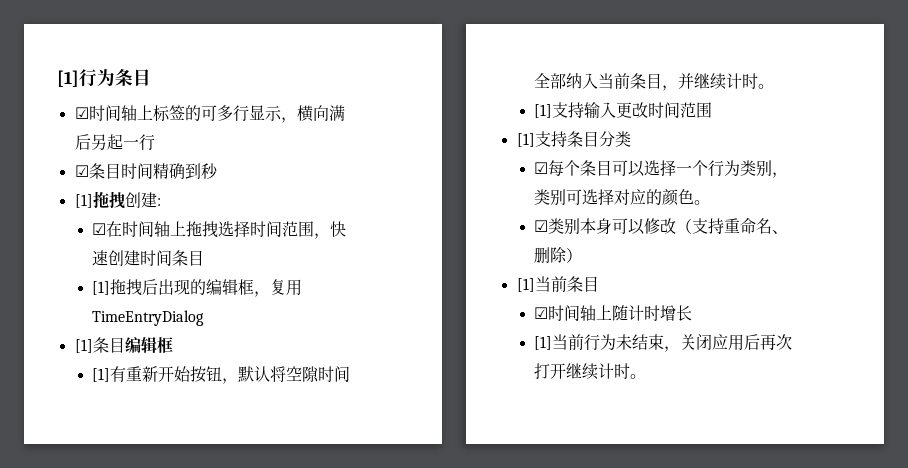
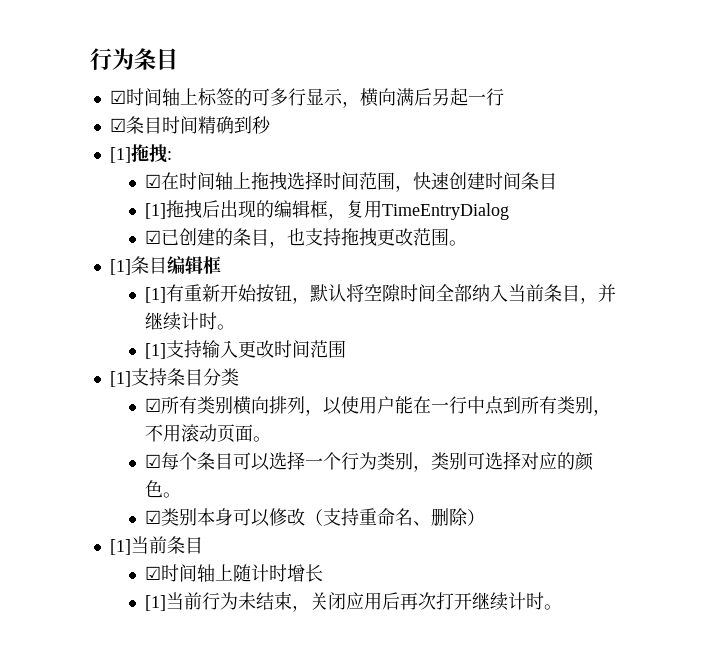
- [1]行为条目
+ 行为条目
- [1]拖拽创建:
+ [1]拖拽:
+ ☑已创建的条目，也支持拖拽更改范围。
+ ☑所有类别横向排列，以使用户能在一行中点到所有类别，不用滚动页面。

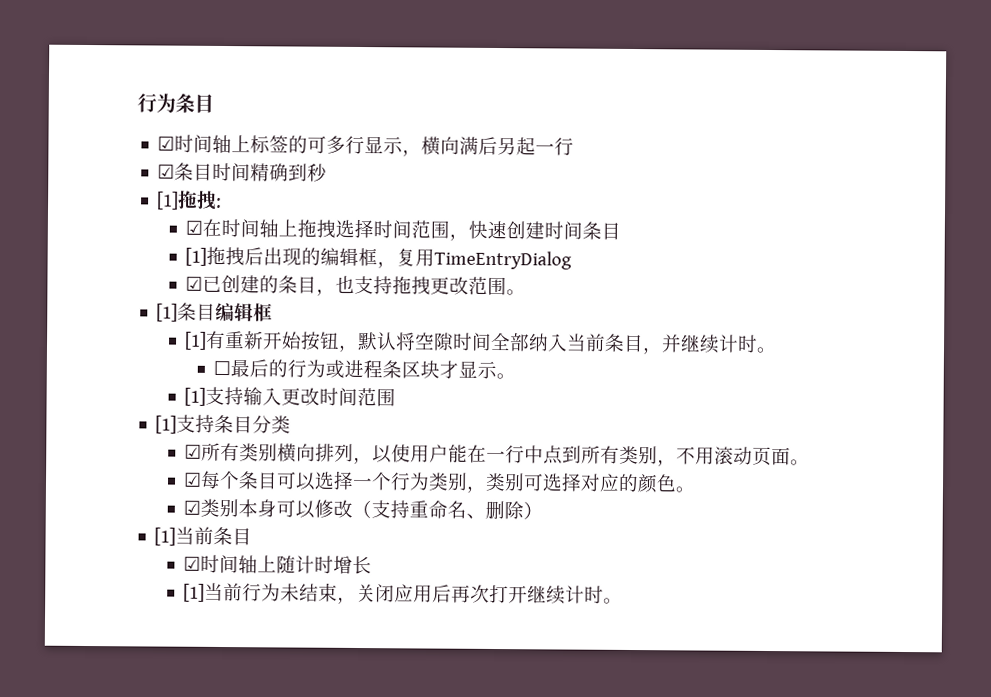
+ ☐最后的行为或进程条区块才显示。

